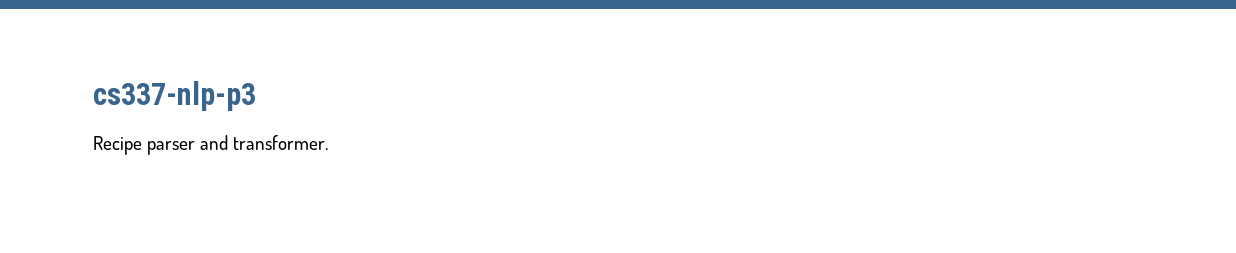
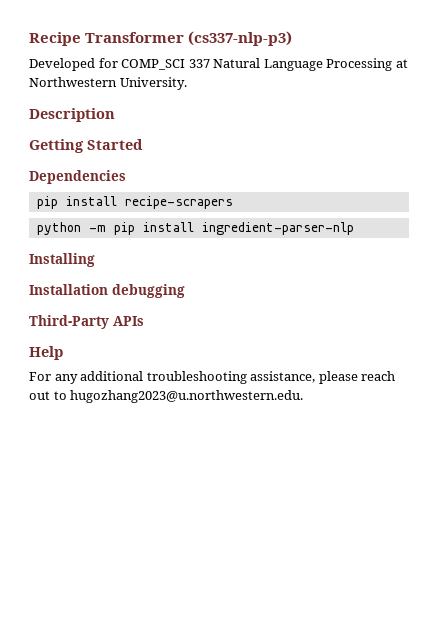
- cs337-nlp-p3
- Recipe parser and transformer.
+ Recipe Transformer (cs337-nlp-p3)
+ Developed for COMP_SCI 337 Natural Language Processing at Northwestern University.
+ Description
+ Getting Started
+ Dependencies
+ pip install recipe-scrapers
+ python -m pip install ingredient-parser-nlp
+ Installing
+ Installation debugging
+ Third-Party APIs
+ Help
+ For any additional troubleshooting assistance, please reach out to hugozhang2023@u.northwestern.edu.

